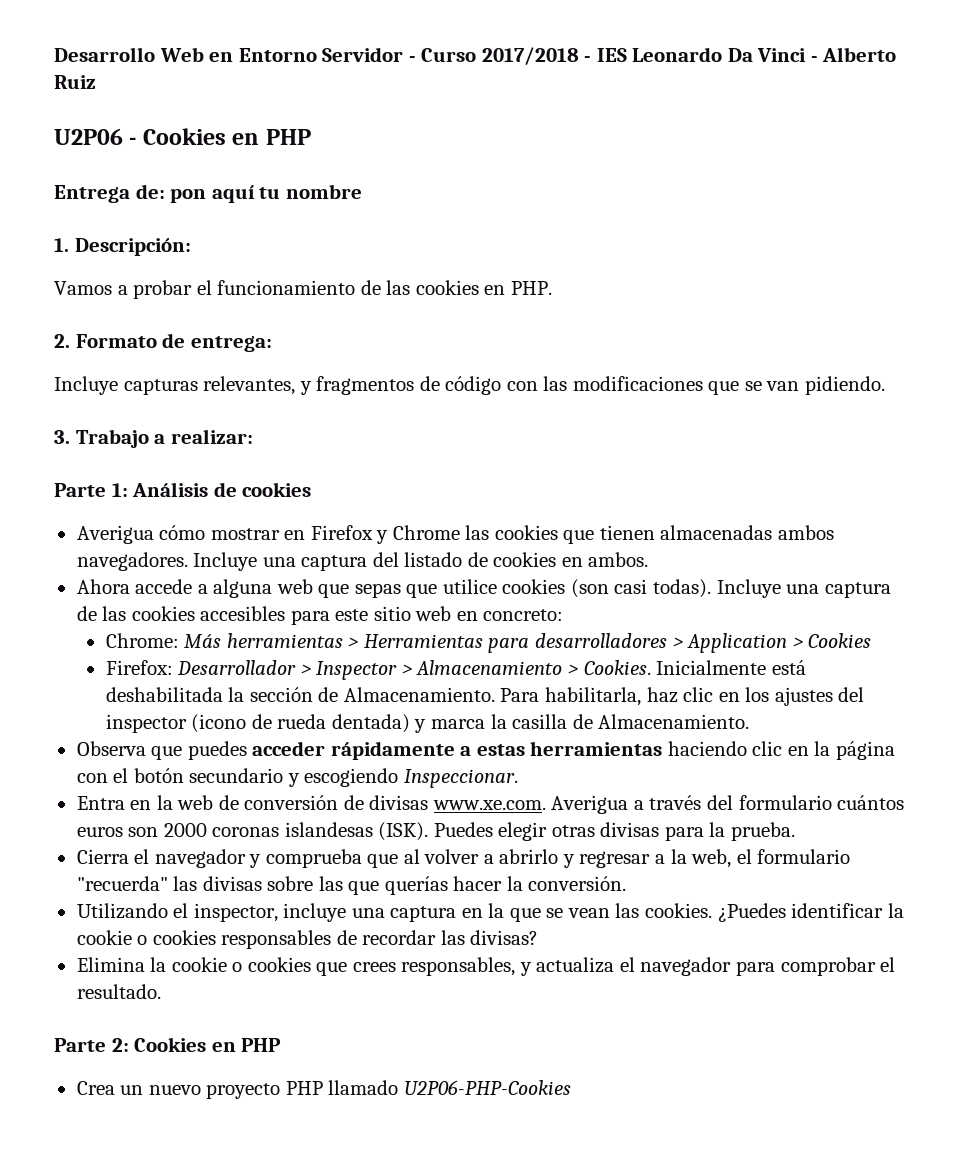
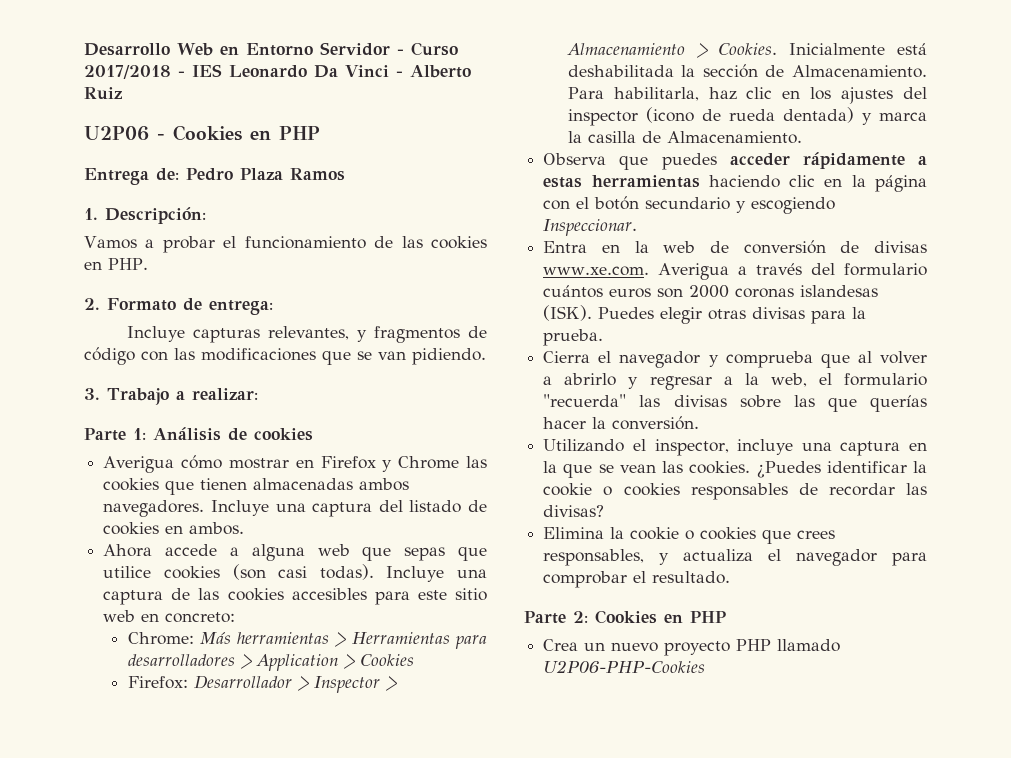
- Entrega de: pon aquí tu nombre
+ Entrega de: Pedro Plaza Ramos

